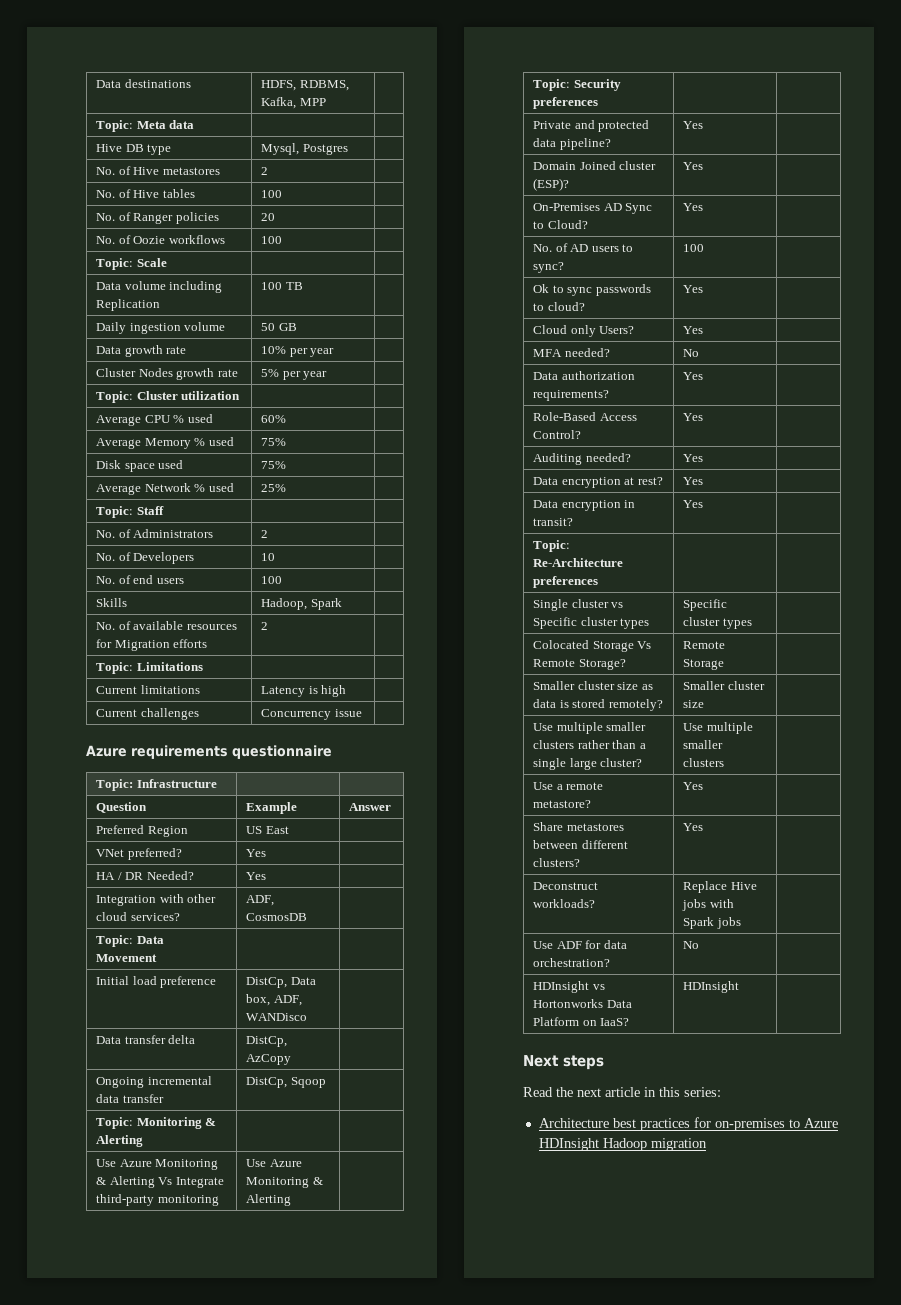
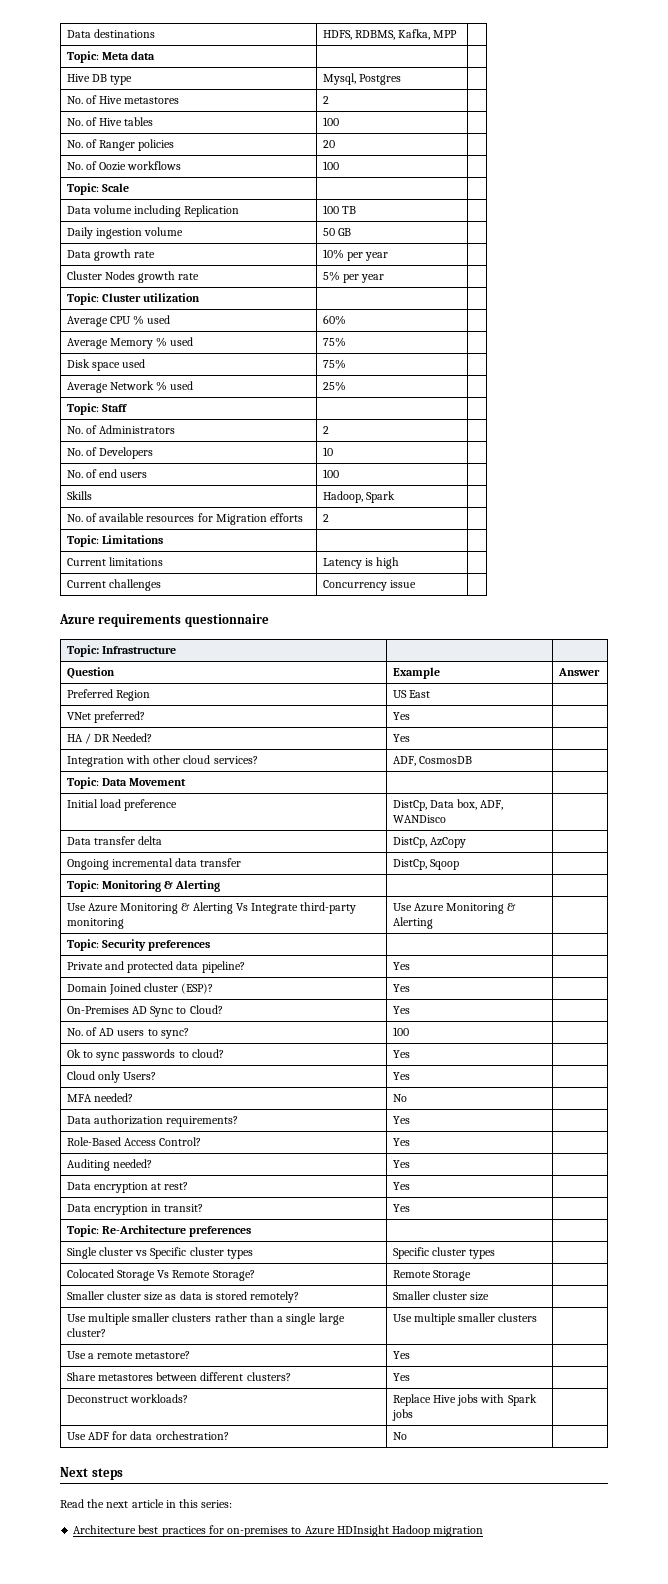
- HDInsight vs Hortonworks Data Platform on IaaS? | HDInsight |

